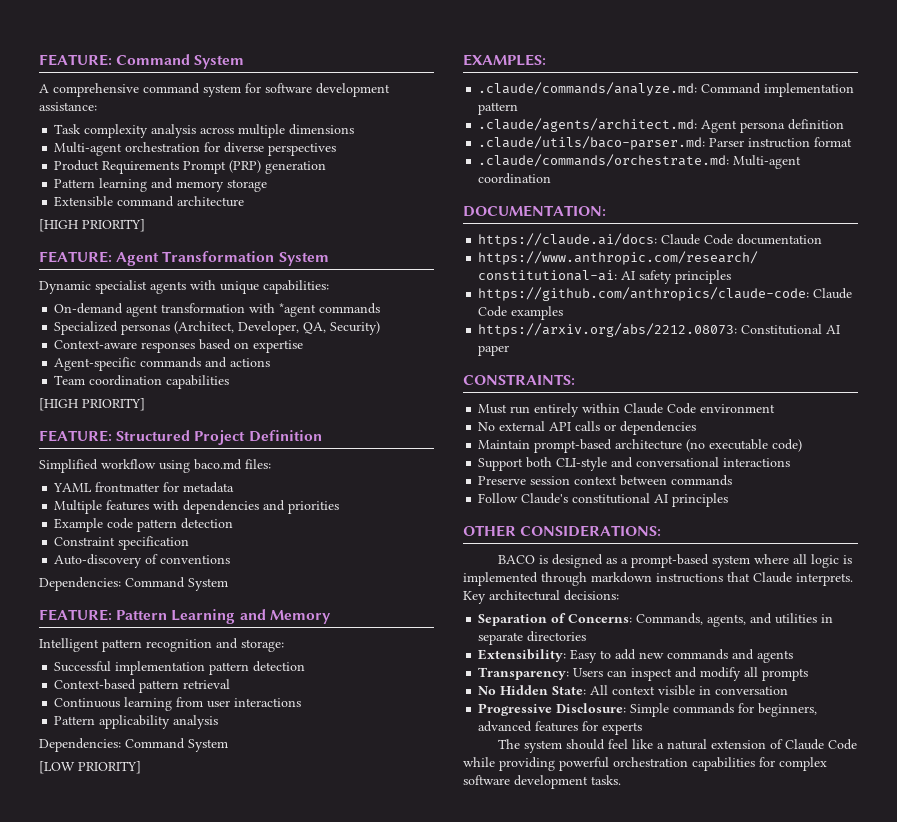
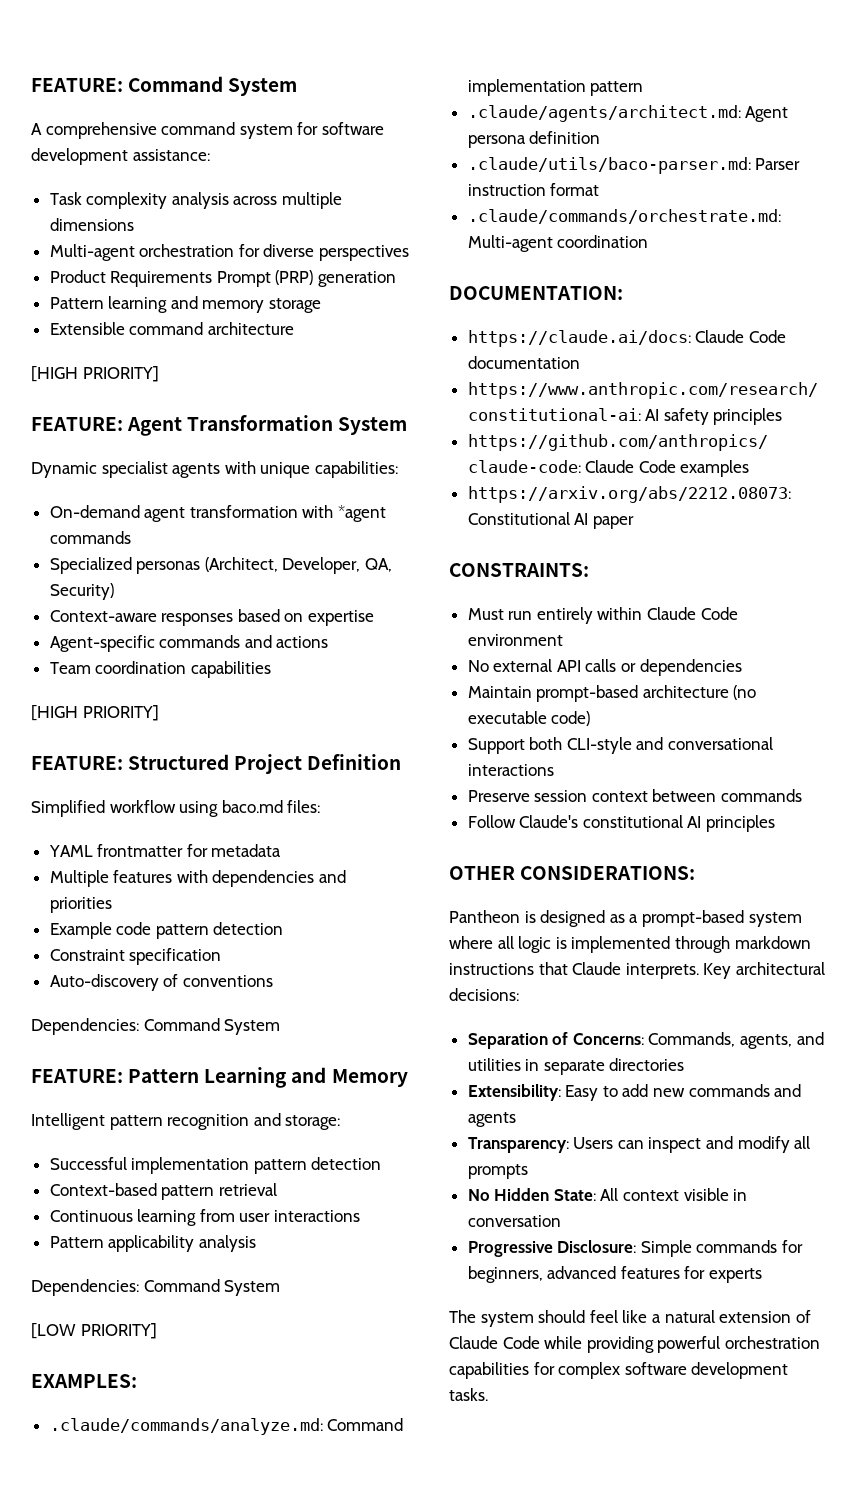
- BACO is designed as a prompt-based system where all logic is implemented through markdown instructions that Claude interprets.
+ Pantheon is designed as a prompt-based system where all logic is implemented through markdown instructions that Claude interprets.

